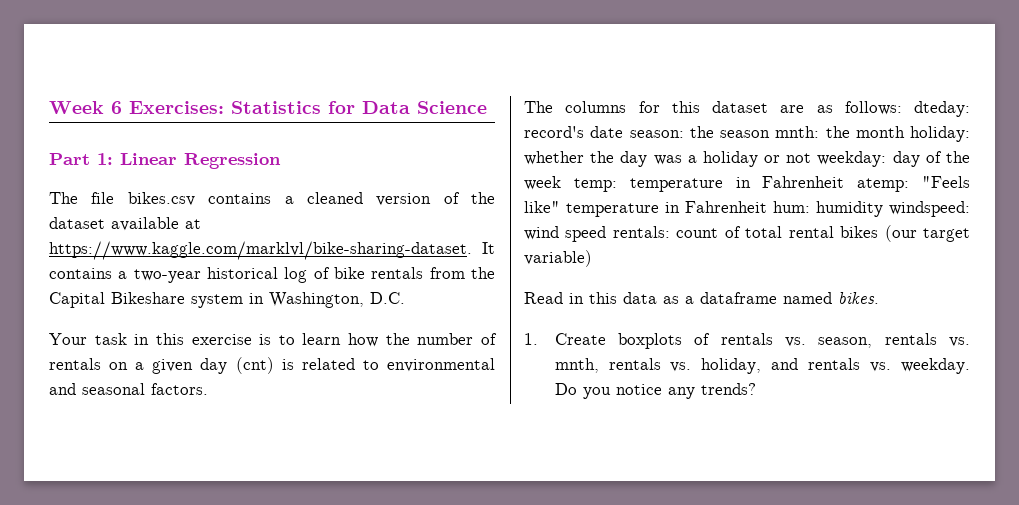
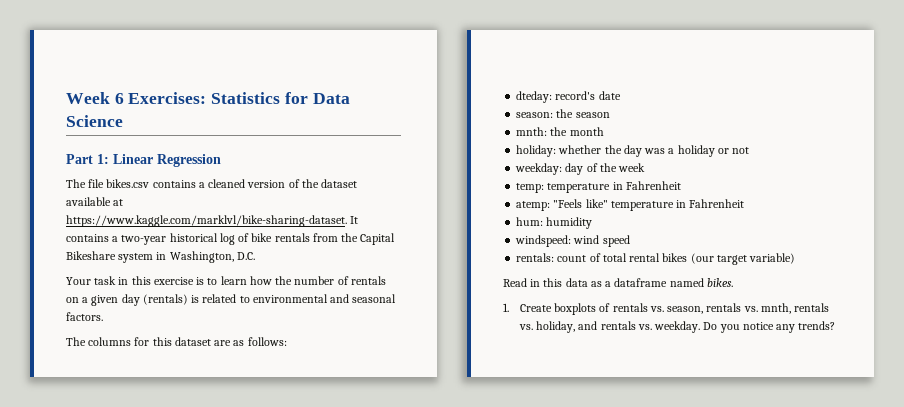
- Your task in this exercise is to learn how the number of rentals on a given day (cnt) is related to environmental and seasonal factors.
+ Your task in this exercise is to learn how the number of rentals on a given day (rentals) is related to environmental and seasonal factors.
- The columns for this dataset are as follows: dteday: record's date season: the season mnth: the month holiday: whether the day was a holiday or not weekday: day of the week temp: temperature in Fahrenheit atemp: "Feels like" temperature in Fahrenheit hum: humidity windspeed: wind speed rentals: count of total rental bikes (our target variable)
+ The columns for this dataset are as follows:
+ dteday: record's date
+ season: the season
+ mnth: the month
+ holiday: whether the day was a holiday or not
+ weekday: day of the week
+ temp: temperature in Fahrenheit
+ atemp: "Feels like" temperature in Fahrenheit
+ hum: humidity
+ windspeed: wind speed
+ rentals: count of total rental bikes (our target variable)

